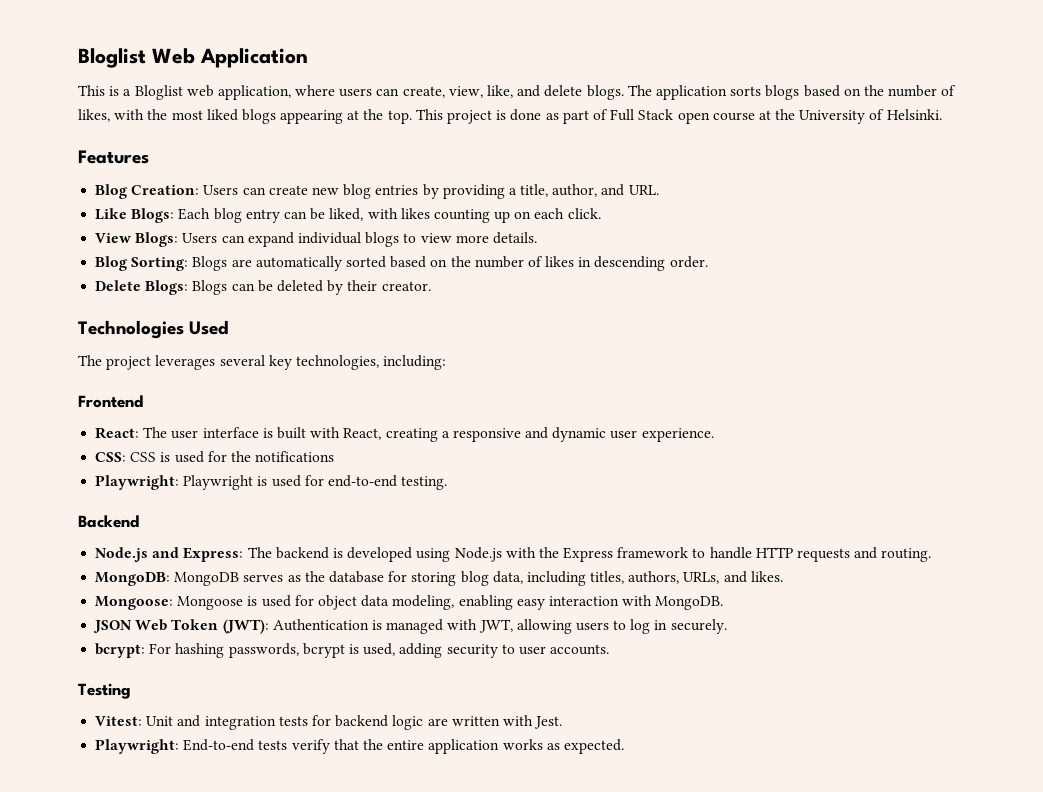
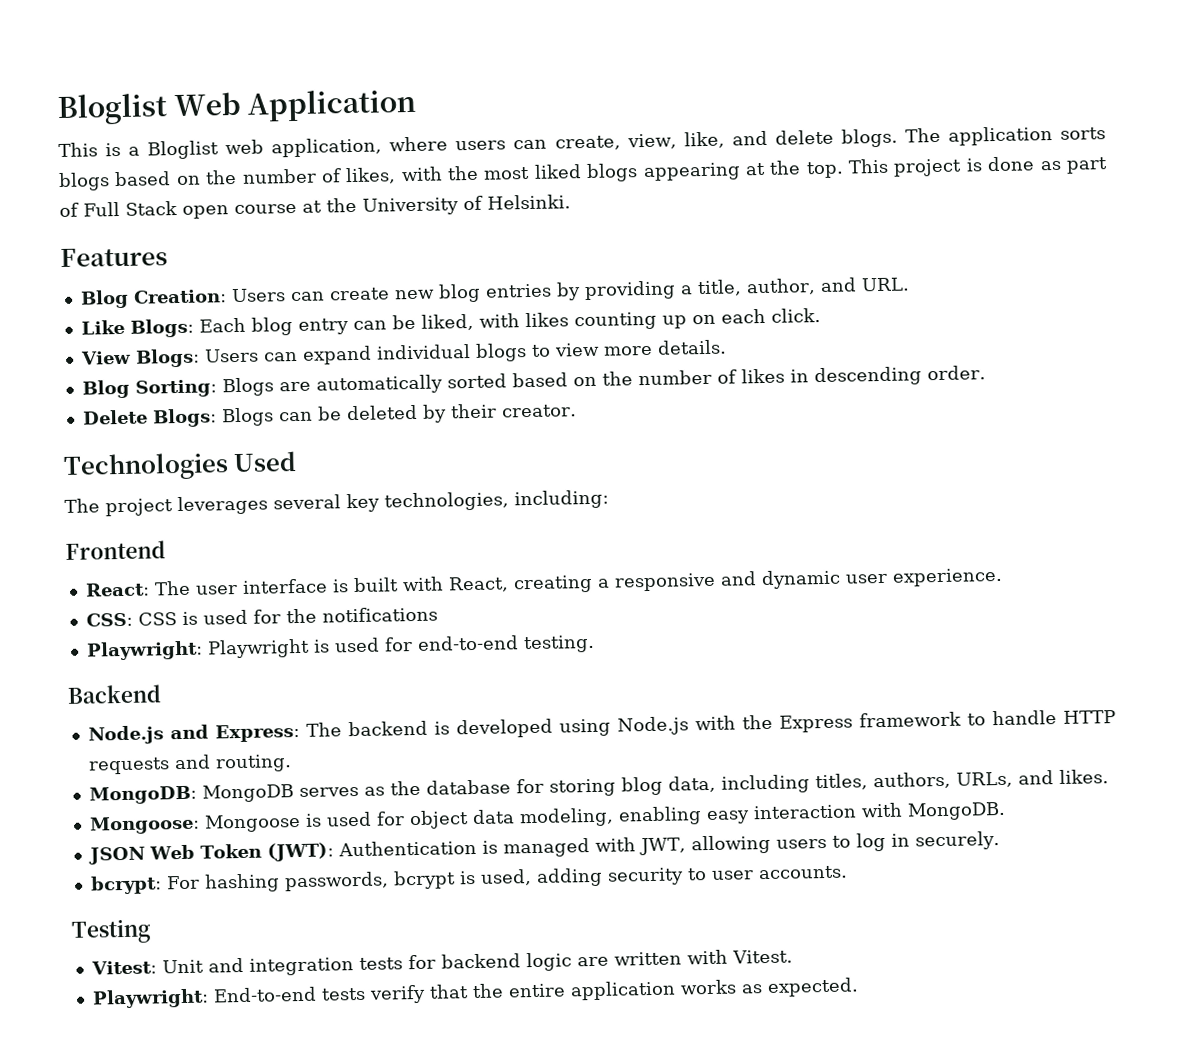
- Vitest: Unit and integration tests for backend logic are written with Jest.
+ Vitest: Unit and integration tests for backend logic are written with Vitest.

